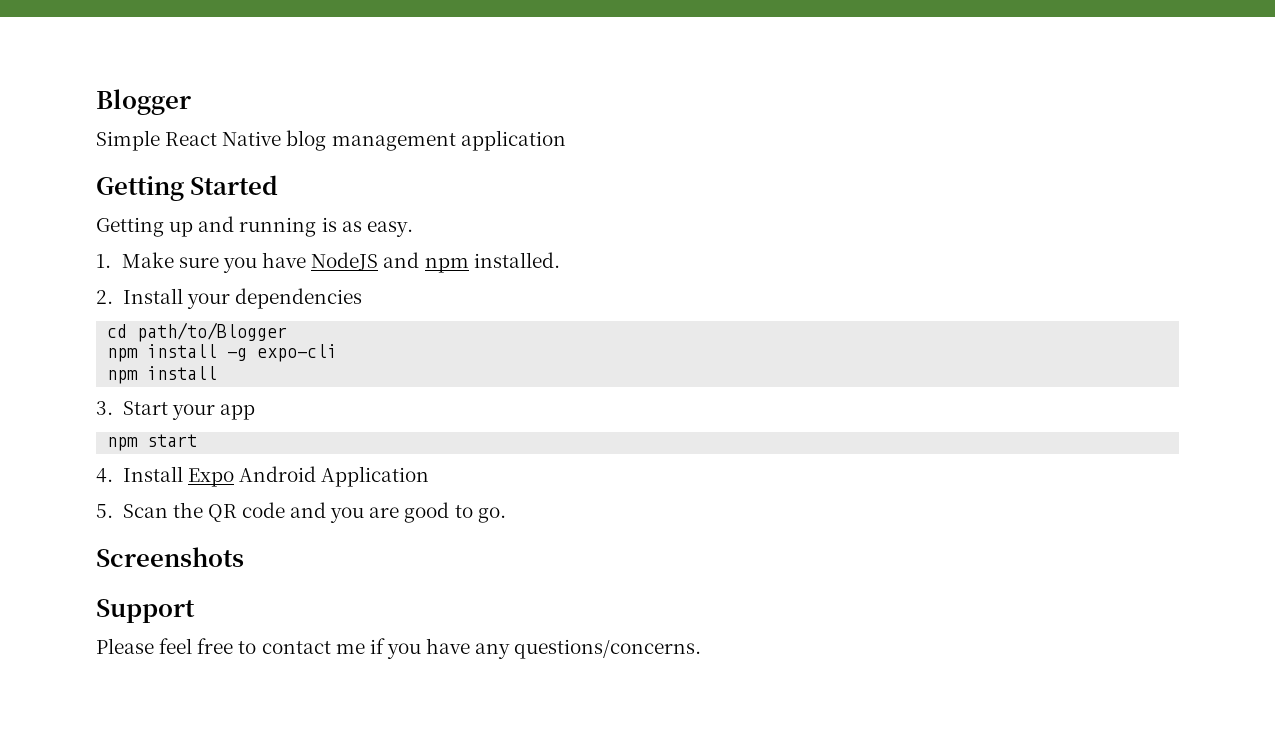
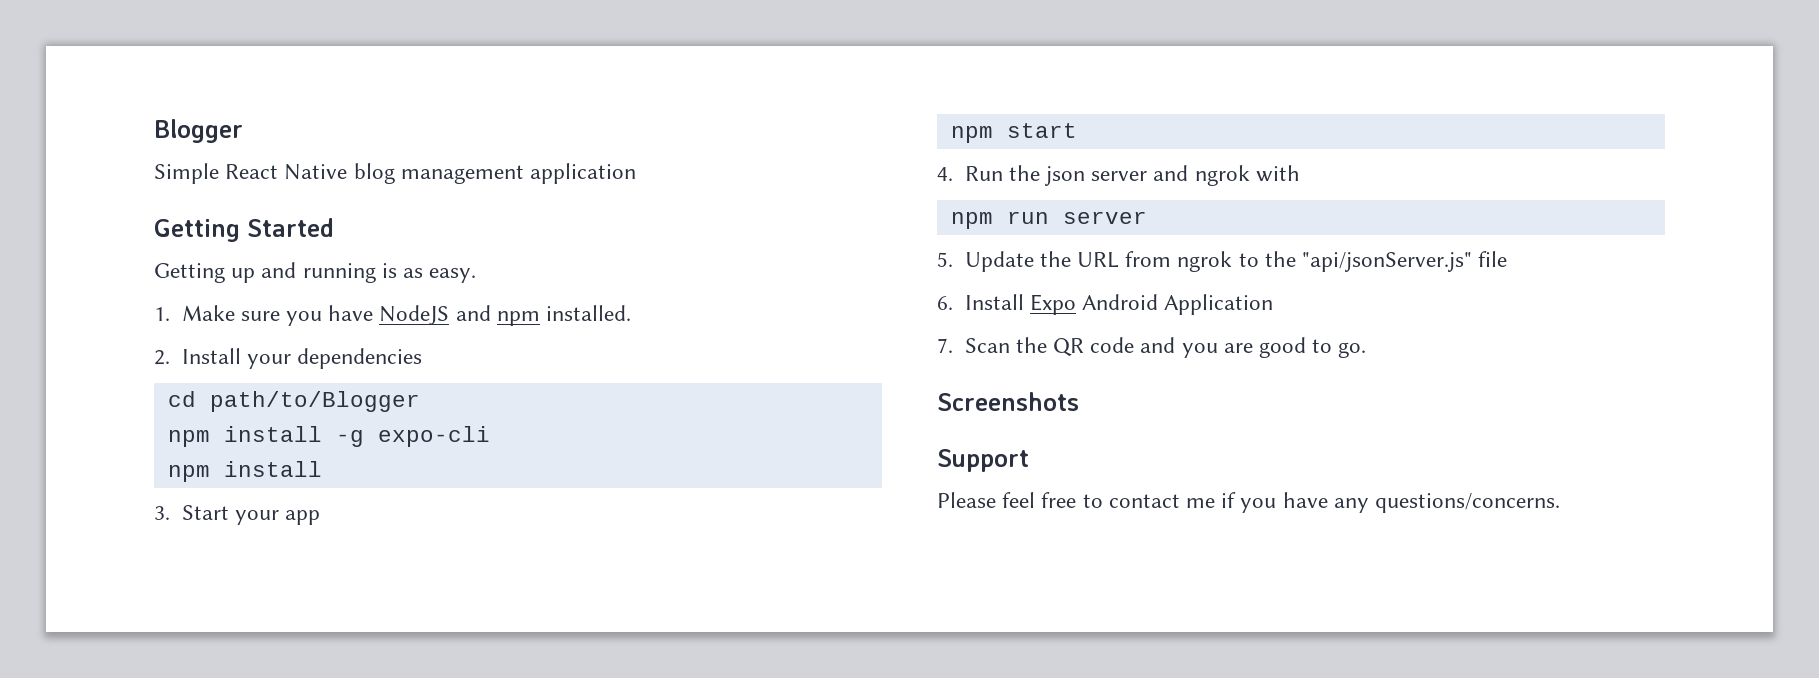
- 4. Install Expo Android Application
+ 4. Run the json server and ngrok with
+ npm run server
+ 5. Update the URL from ngrok to the "api/jsonServer.js" file
+ 6. Install Expo Android Application
- 5. Scan the QR code and you are good to go.
+ 7. Scan the QR code and you are good to go.

